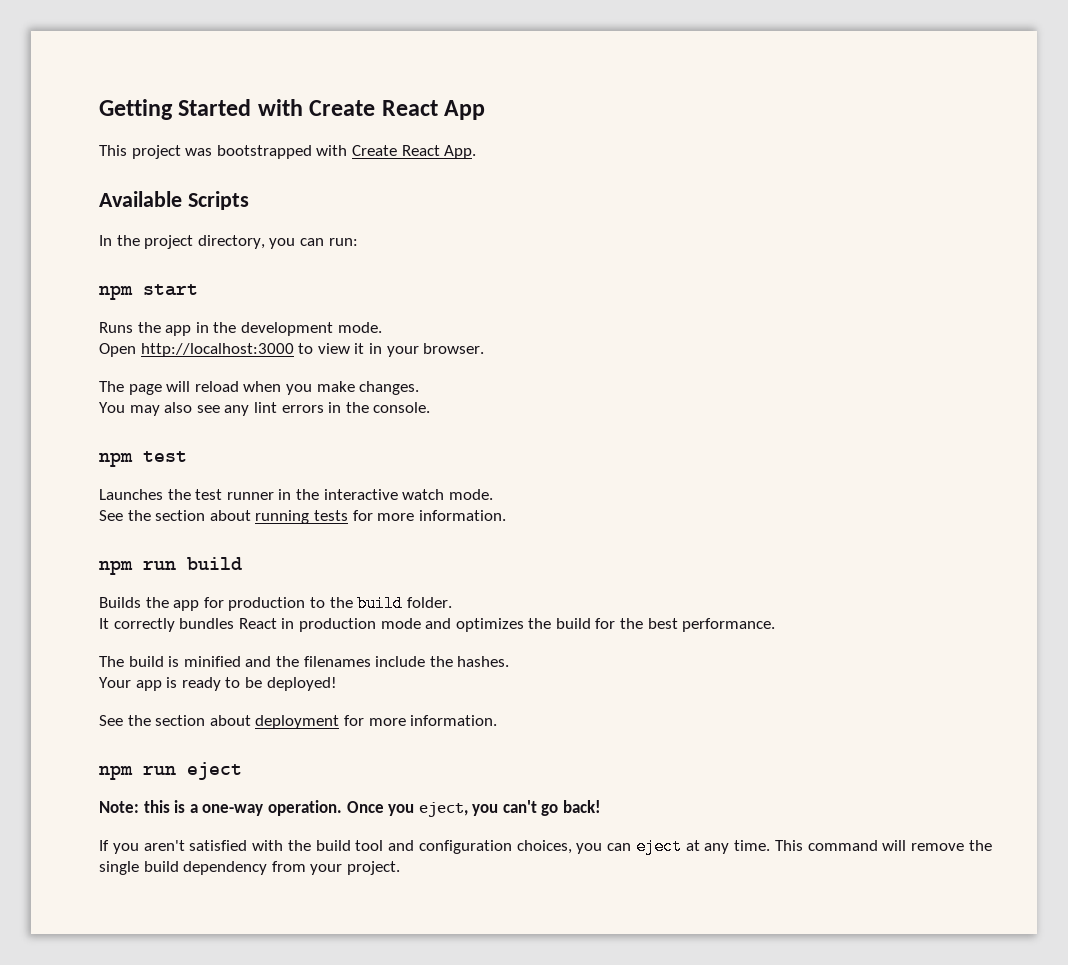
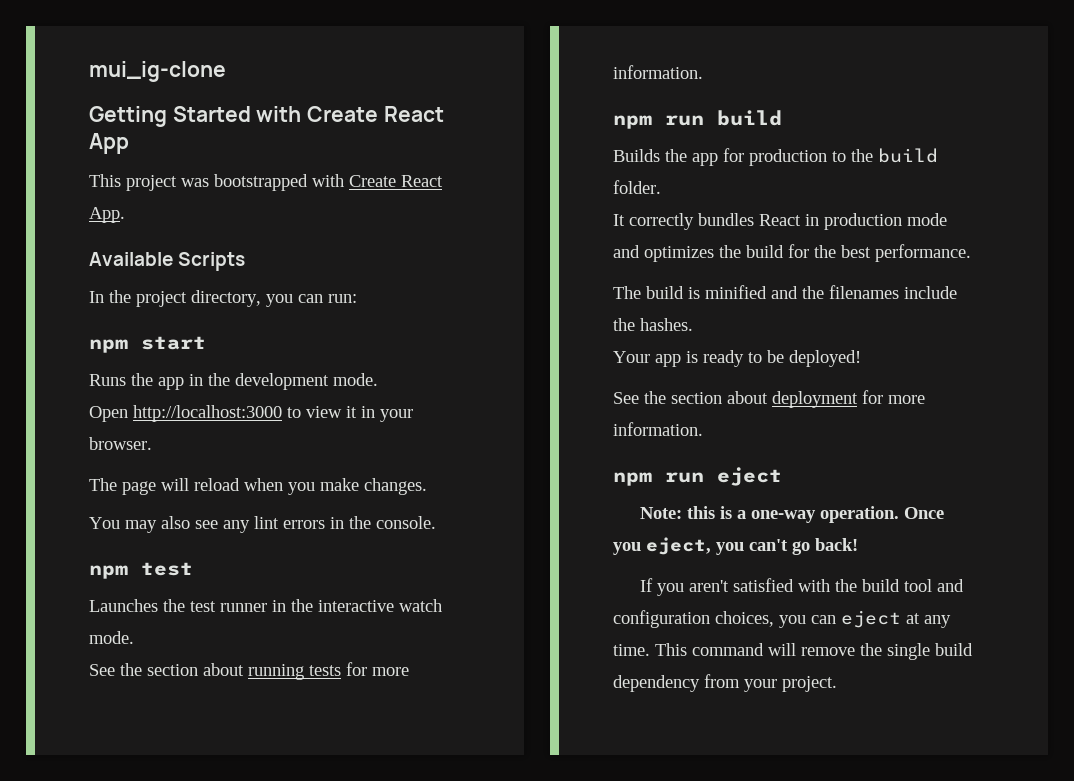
+ mui_ig-clone

